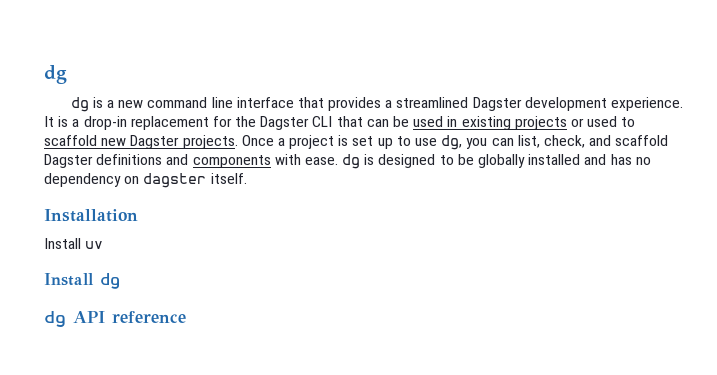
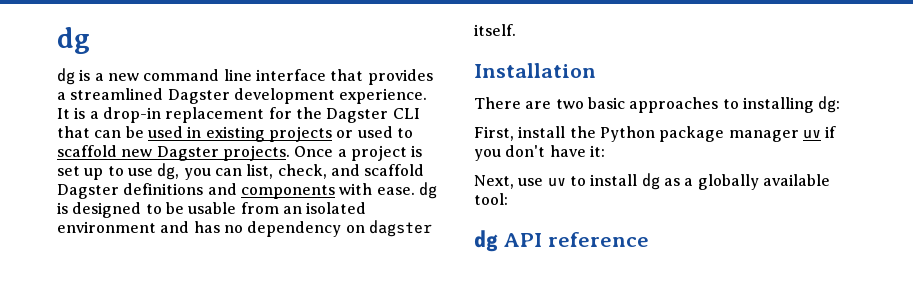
- Once a project is set up to use dg, you can list, check, and scaffold Dagster definitions and components with ease. dg is designed to be globally installed and has no dependency on dagster itself.
+ Once a project is set up to use dg, you can list, check, and scaffold Dagster definitions and components with ease. dg is designed to be usable from an isolated environment and has no dependency on dagster itself.
- Install uv
- Install dg
+ There are two basic approaches to installing dg:
+ First, install the Python package manager uv if you don't have it:
+ Next, use uv to install dg as a globally available tool:

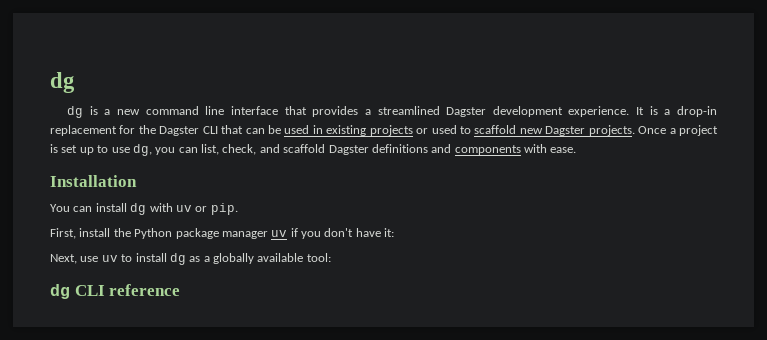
- Once a project is set up to use dg, you can list, check, and scaffold Dagster definitions and components with ease. dg is designed to be usable from an isolated environment and has no dependency on dagster itself.
+ Once a project is set up to use dg, you can list, check, and scaffold Dagster definitions and components with ease.
  Installation
- There are two basic approaches to installing dg:
+ You can install dg with uv or pip.
- dg API reference
+ dg CLI reference

